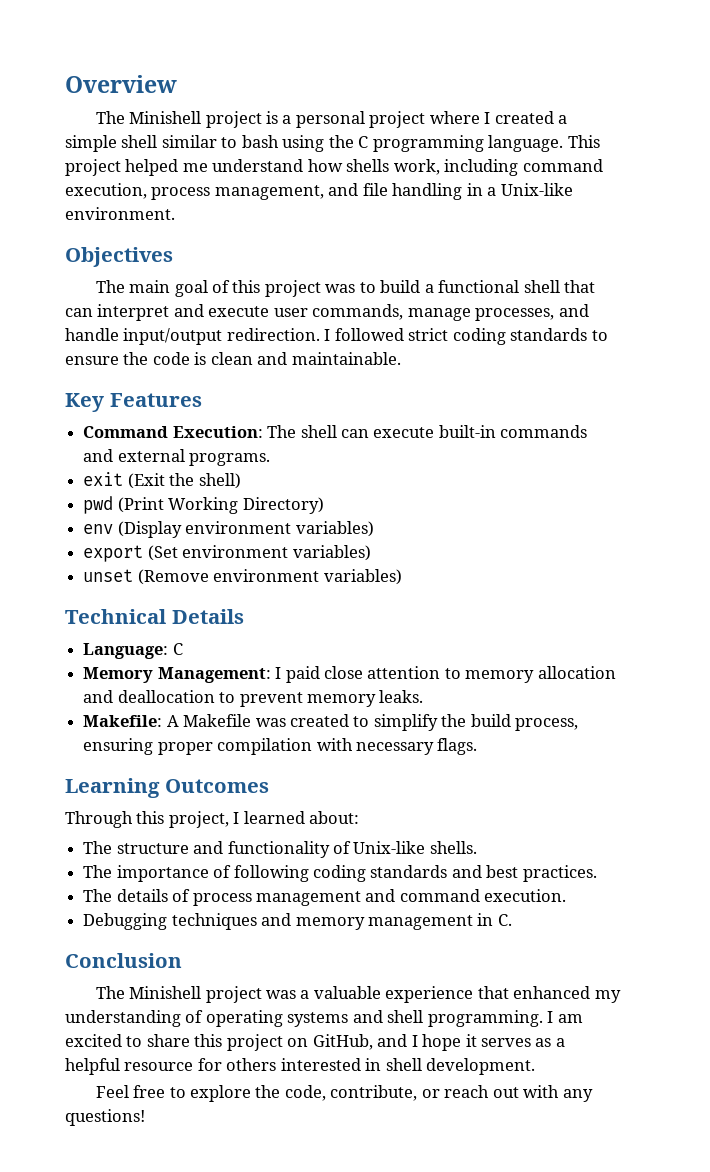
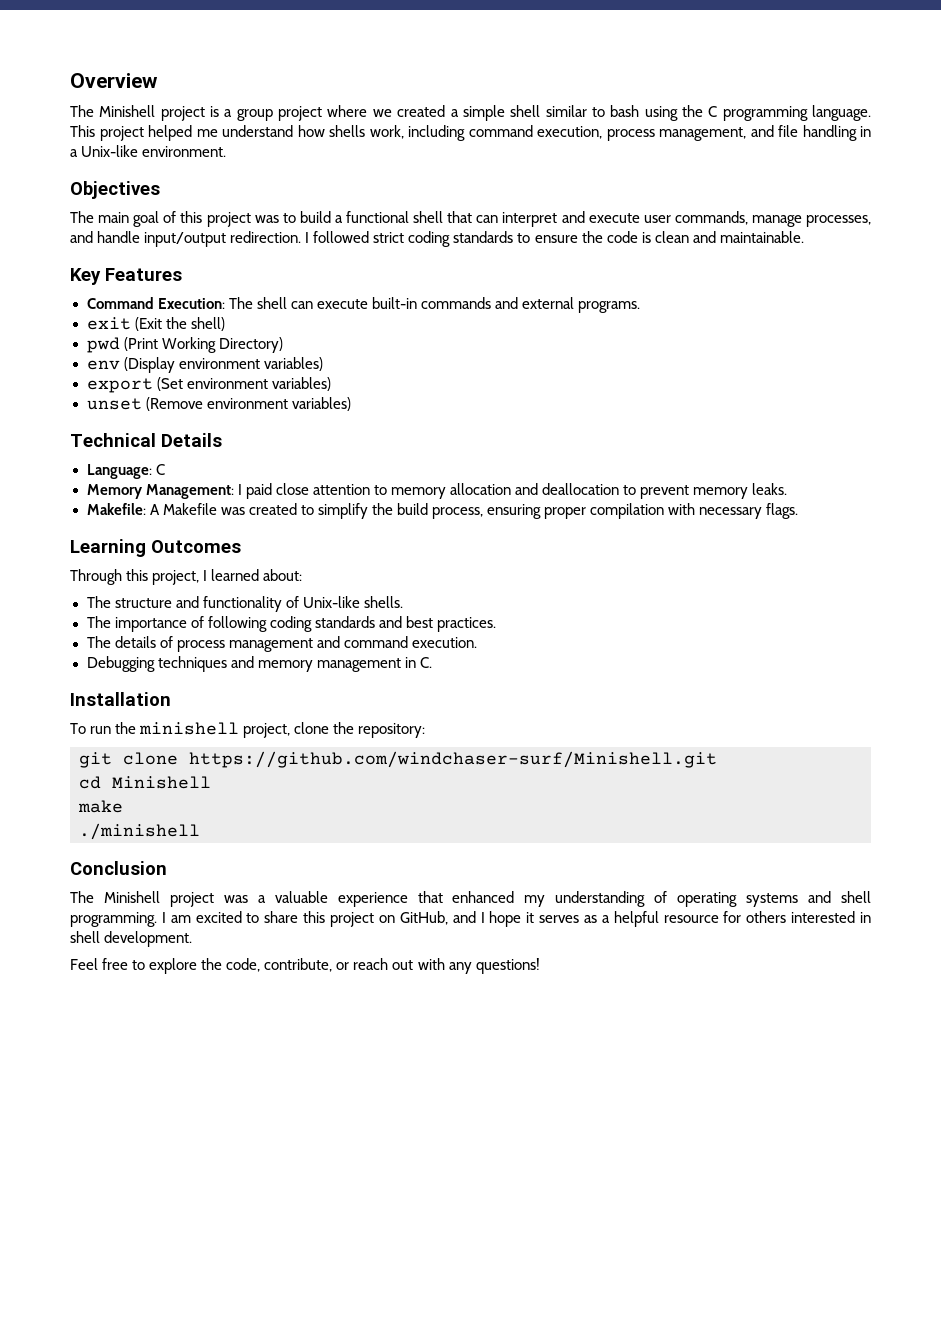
- The Minishell project is a personal project where I created a simple shell similar to bash using the C programming language.
+ The Minishell project is a group project where we created a simple shell similar to bash using the C programming language.
+ Installation
+ To run the minishell project, clone the repository:
+ git clone https://github.com/windchaser-surf/Minishell.git
+ cd Minishell
+ make
+ ./minishell

